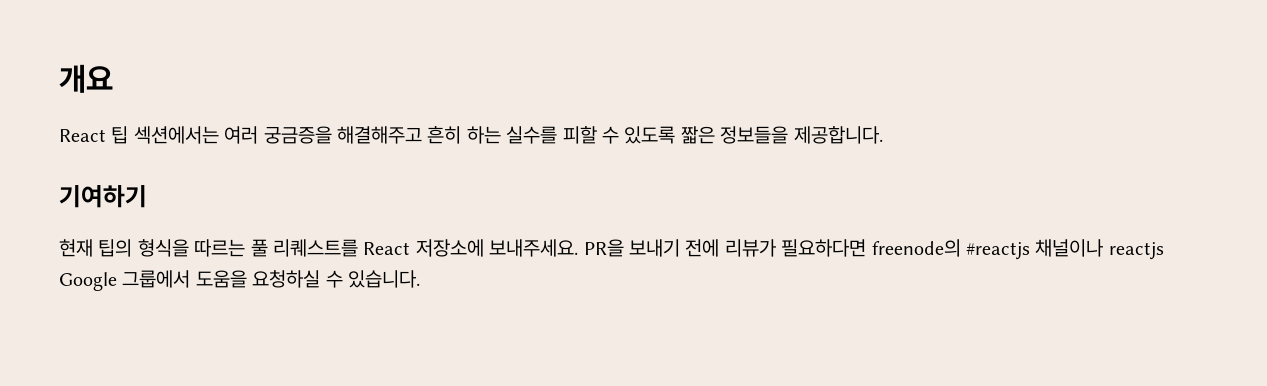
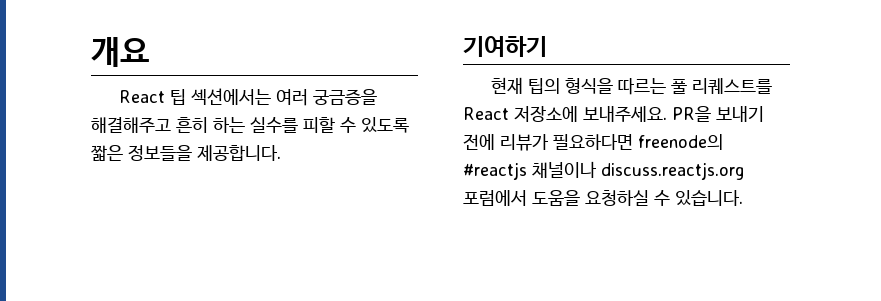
- PR을 보내기 전에 리뷰가 필요하다면 freenode의 #reactjs 채널이나 reactjs Google 그룹에서 도움을 요청하실 수 있습니다.
+ PR을 보내기 전에 리뷰가 필요하다면 freenode의 #reactjs 채널이나 discuss.reactjs.org 포럼에서 도움을 요청하실 수 있습니다.

